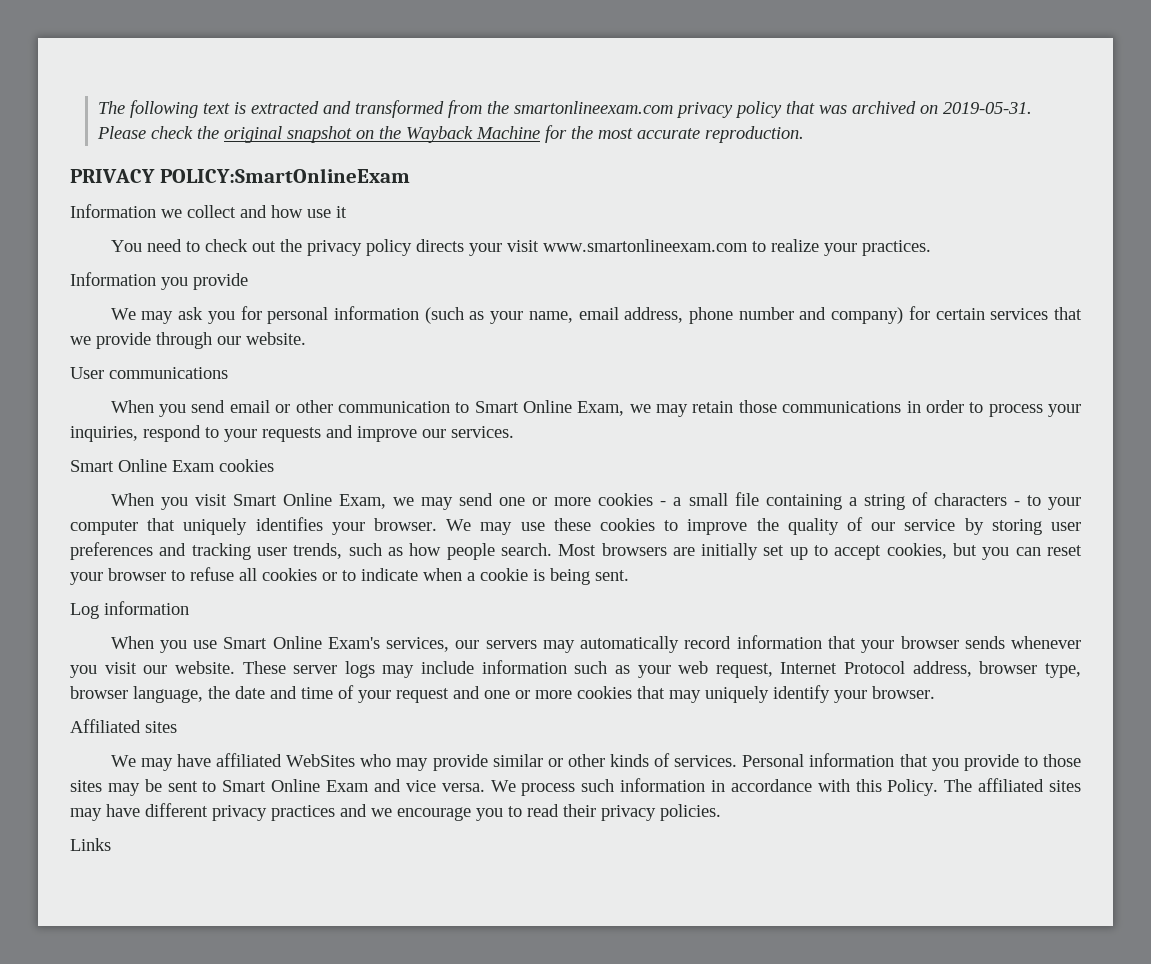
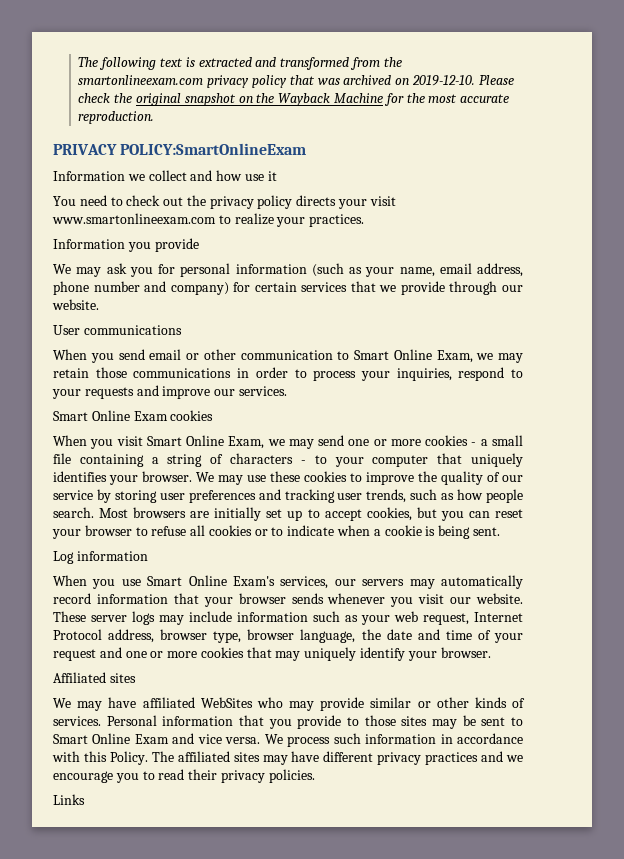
- The following text is extracted and transformed from the smartonlineexam.com privacy policy that was archived on 2019-05-31.
+ The following text is extracted and transformed from the smartonlineexam.com privacy policy that was archived on 2019-12-10.

